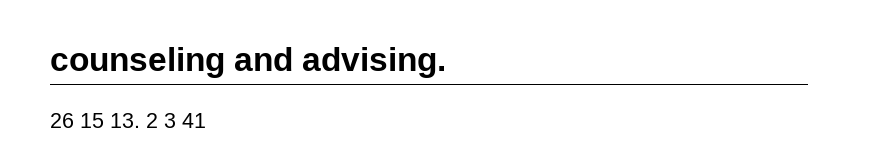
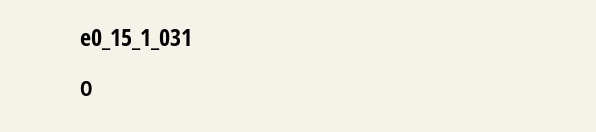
- counseling and advising.
- 26 15 13. 2 3 41
+ e0_15_1_031
+ O

